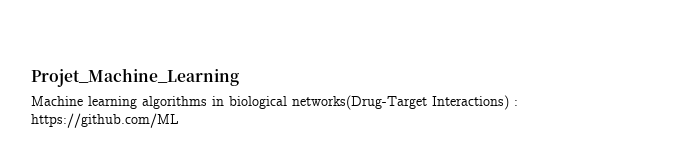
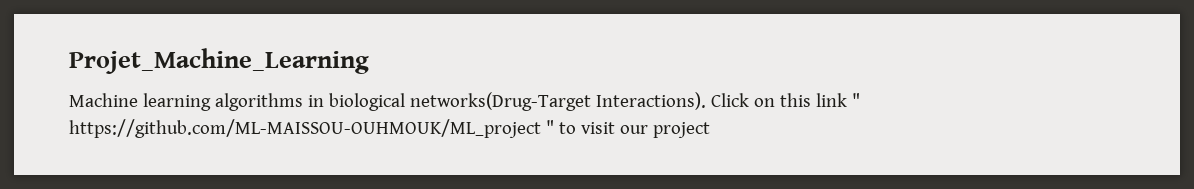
- Machine learning algorithms in biological networks(Drug-Target Interactions) : https://github.com/ML
+ Machine learning algorithms in biological networks(Drug-Target Interactions). Click on this link " https://github.com/ML-MAISSOU-OUHMOUK/ML_project " to visit our project

